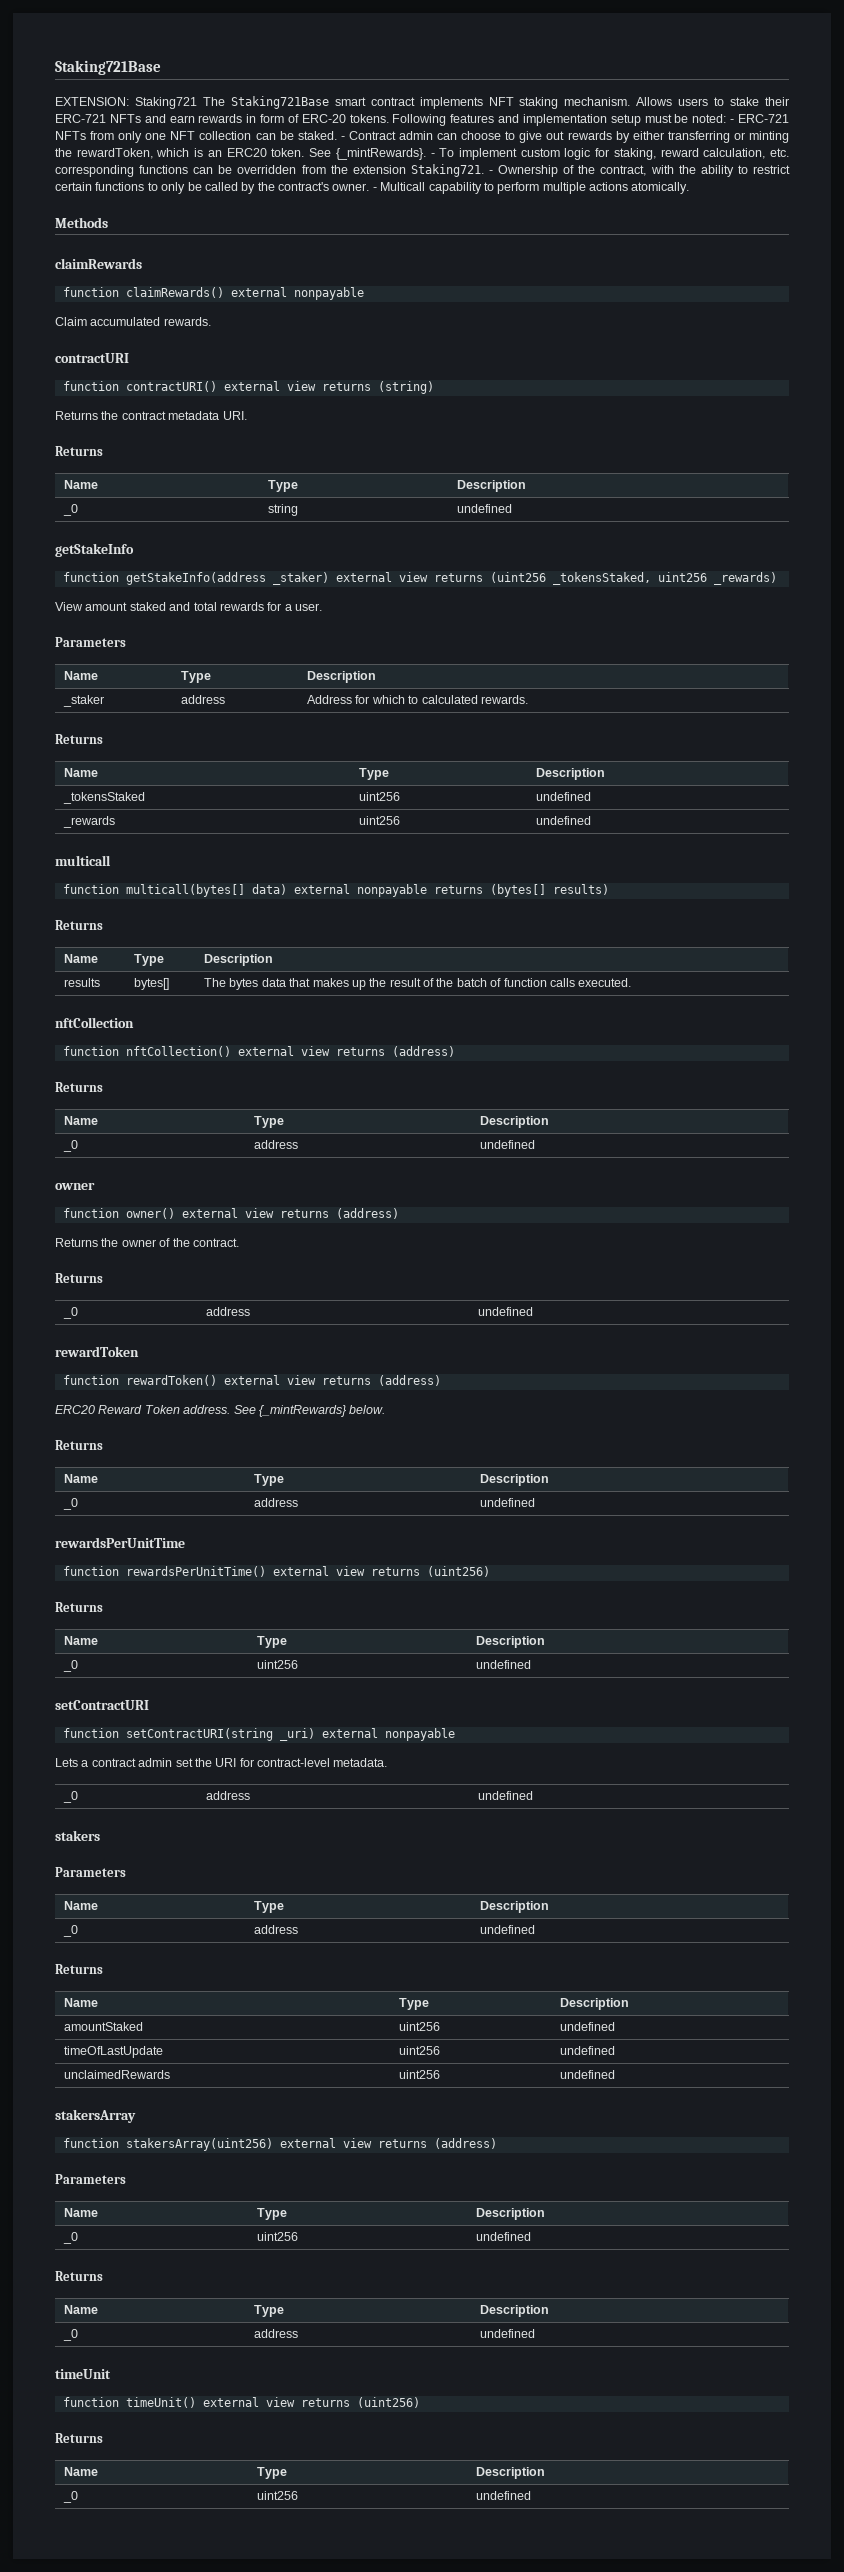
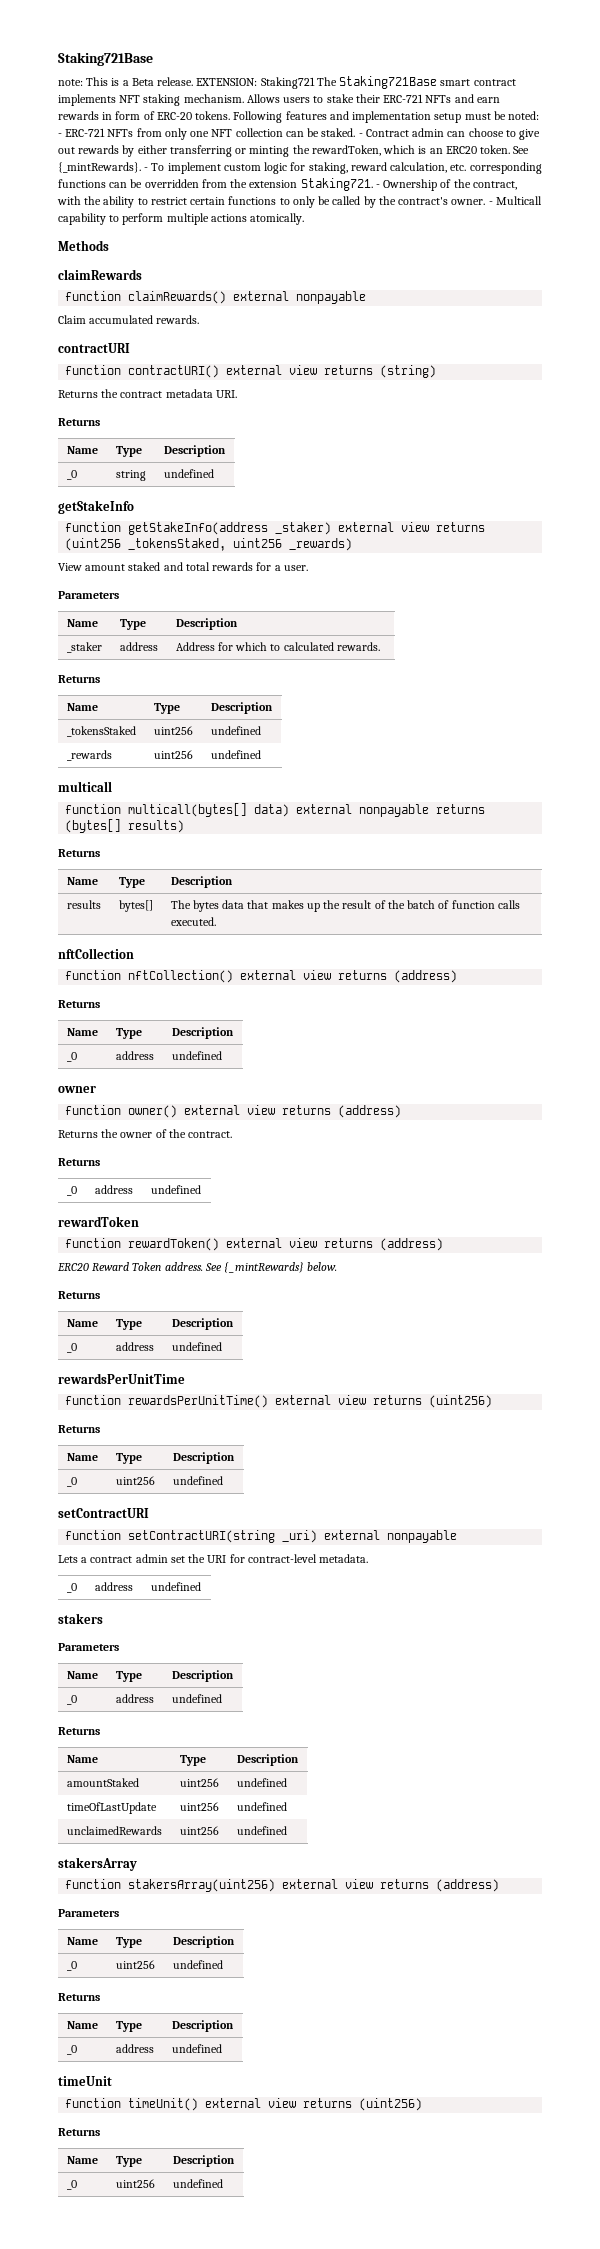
+ note: This is a Beta release.

